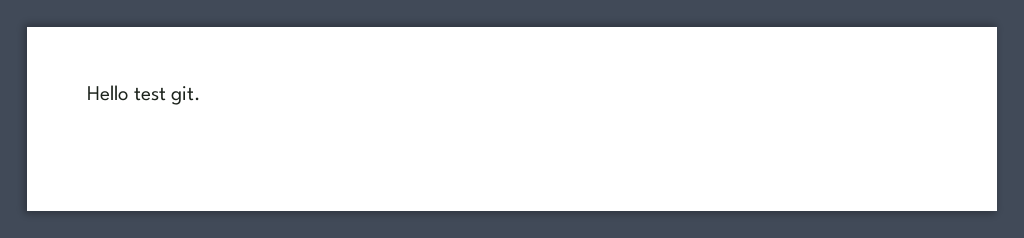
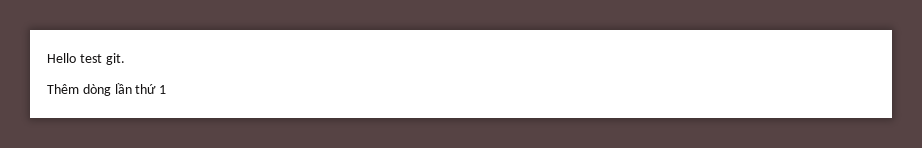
+ Thêm dòng lần thứ 1

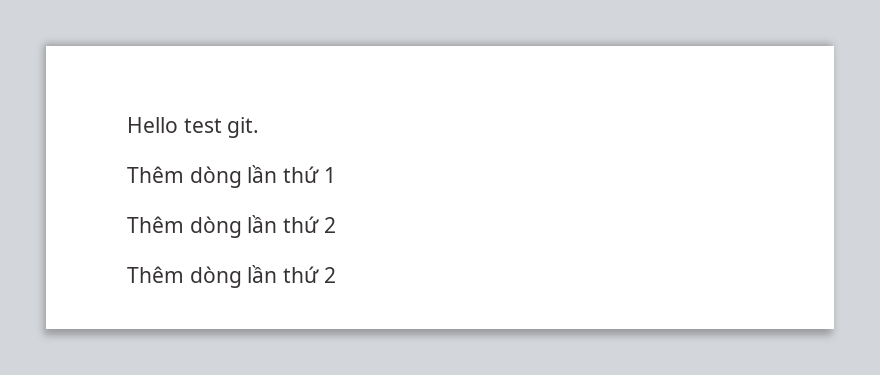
  Thêm dòng lần thứ 1
+ Thêm dòng lần thứ 2
+ Thêm dòng lần thứ 2

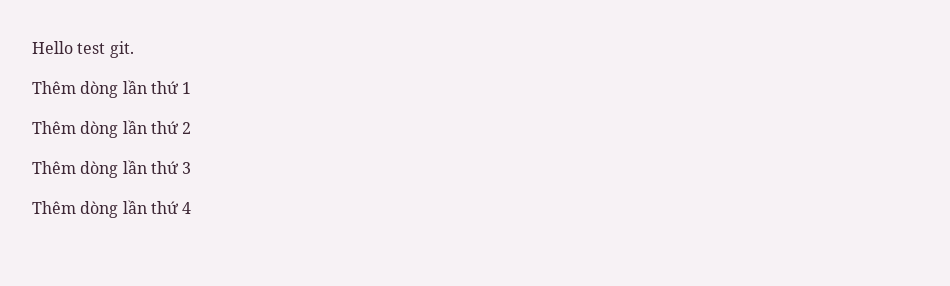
  Thêm dòng lần thứ 1
  Thêm dòng lần thứ 2
- Thêm dòng lần thứ 2
+ Thêm dòng lần thứ 3
+ Thêm dòng lần thứ 4

